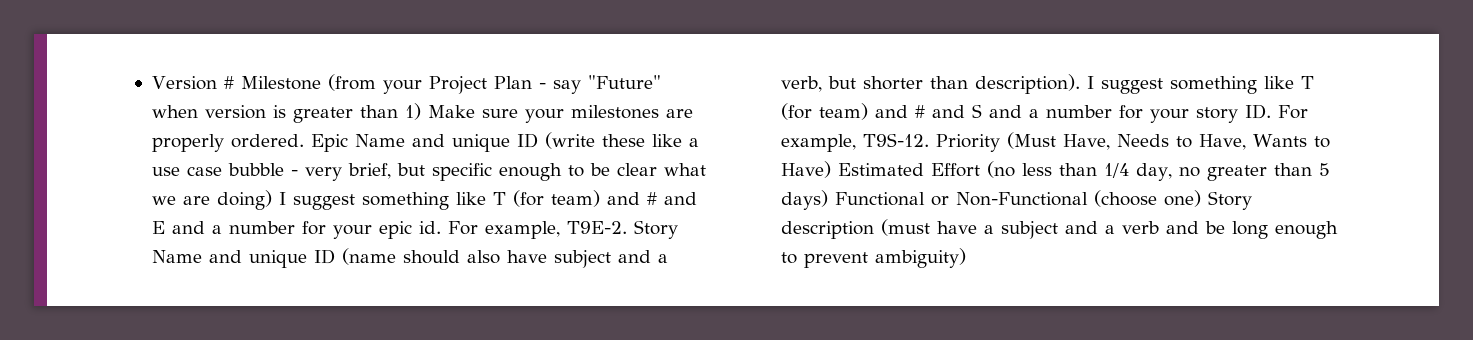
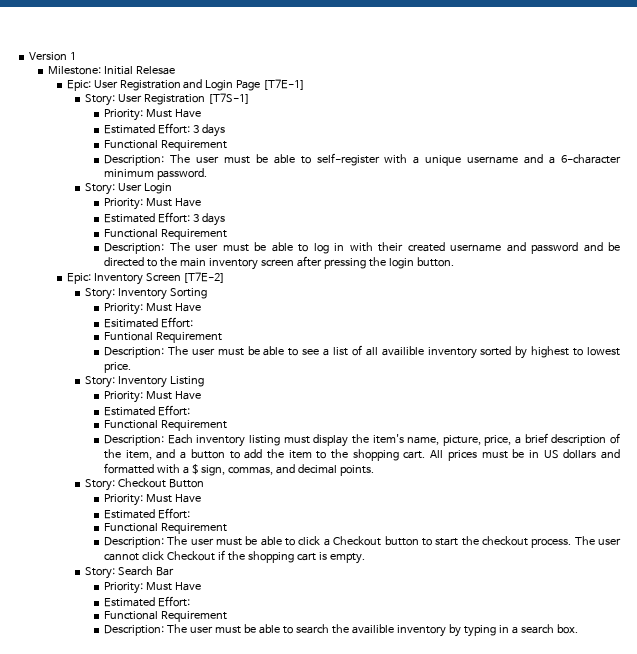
- Version # Milestone (from your Project Plan - say "Future" when version is greater than 1) Make sure your milestones are properly ordered. Epic Name and unique ID (write these like a use case bubble - very brief, but specific enough to be clear what we are doing) I suggest something like T (for team) and # and E and a number for your epic id. For example, T9E-2. Story Name and unique ID (name should also have subject and a verb, but shorter than description). I suggest something like T (for team) and # and S and a number for your story ID. For example, T9S-12. Priority (Must Have, Needs to Have, Wants to Have) Estimated Effort (no less than 1/4 day, no greater than 5 days) Functional or Non-Functional (choose one) Story description (must have a subject and a verb and be long enough to prevent ambiguity)
+ Version 1
+ Milestone: Initial Relesae
+ Epic: User Registration and Login Page [T7E-1]
+ Story: User Registration [T7S-1]
+ Priority: Must Have
+ Estimated Effort: 3 days
+ Functional Requirement
+ Description: The user must be able to self-register with a unique username and a 6-character minimum password.
+ Story: User Login
+ Priority: Must Have
+ Estimated Effort: 3 days
+ Functional Requirement
+ Description: The user must be able to log in with their created username and password and be directed to the main inventory screen after pressing the login button.
+ Epic: Inventory Screen [T7E-2]
+ Story: Inventory Sorting
+ Priority: Must Have
+ Esitimated Effort:
+ Funtional Requirement
+ Description: The user must be able to see a list of all availible inventory sorted by highest to lowest price.
+ Story: Inventory Listing
+ Priority: Must Have
+ Estimated Effort:
+ Functional Requirement
+ Description: Each inventory listing must display the item's name, picture, price, a brief description of the item, and a button to add the item to the shopping cart. All prices must be in US dollars and formatted with a $ sign, commas, and decimal points.
+ Story: Checkout Button
+ Priority: Must Have
+ Estimated Effort:
+ Functional Requirement
+ Description: The user must be able to click a Checkout button to start the checkout process. The user cannot click Checkout if the shopping cart is empty.
+ Story: Search Bar
+ Priority: Must Have
+ Estimated Effort:
+ Functional Requirement
+ Description: The user must be able to search the availible inventory by typing in a search box.

